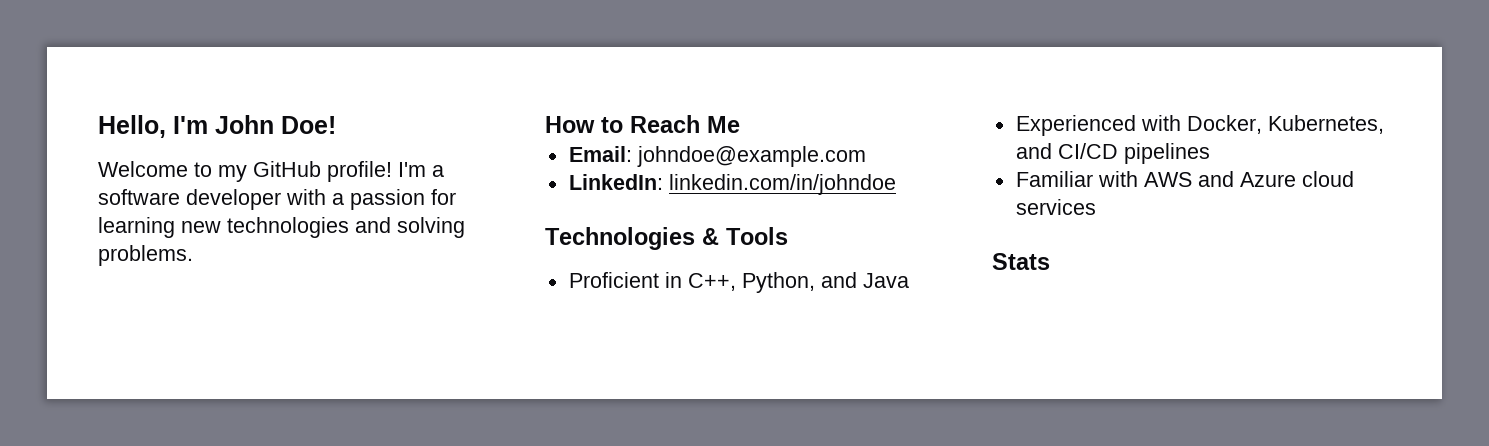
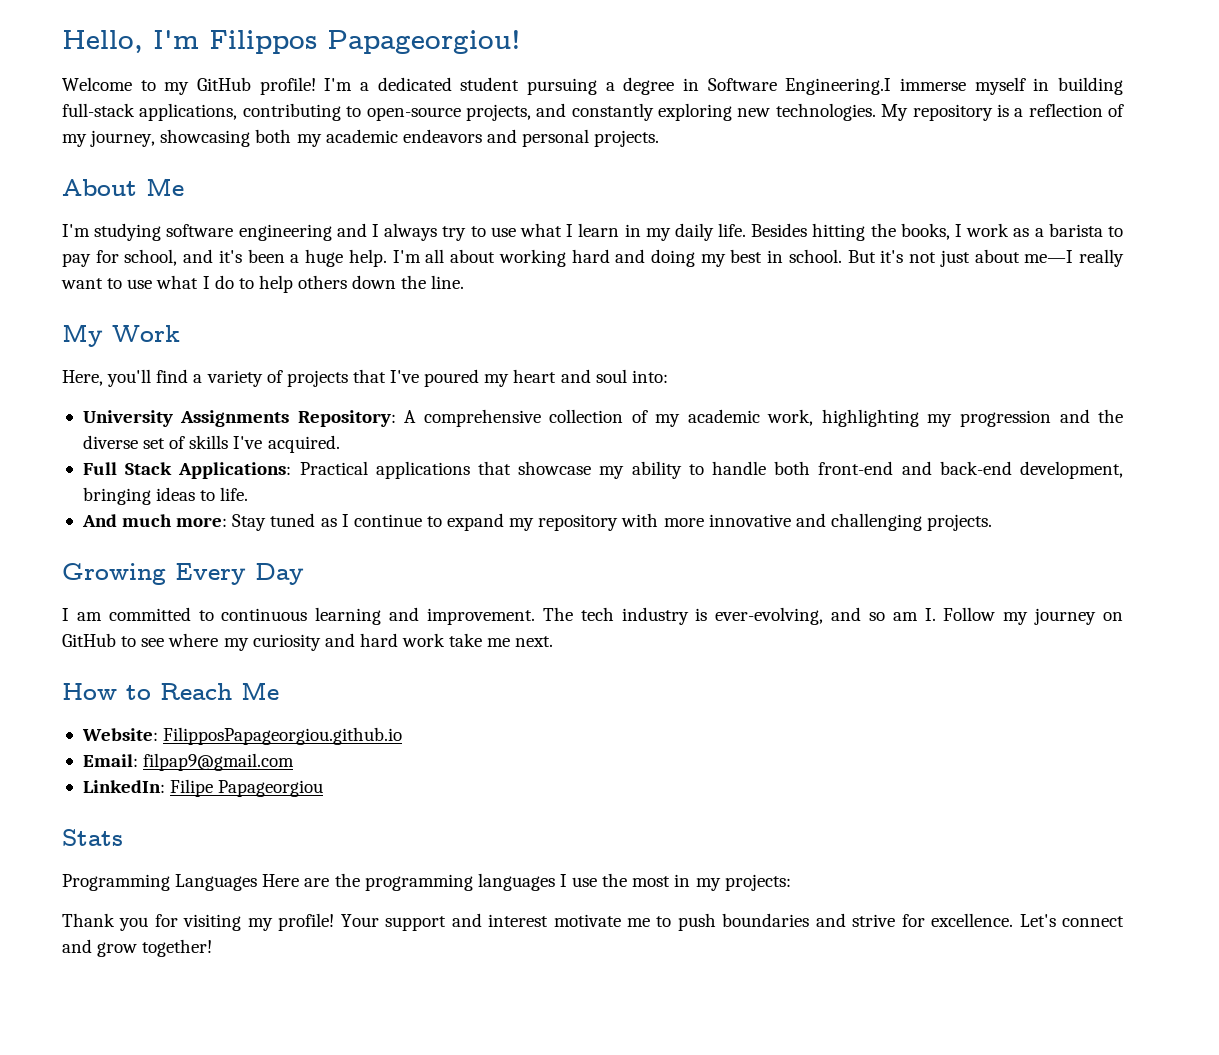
- Hello, I'm John Doe!
+ Hello, I'm Filippos Papageorgiou!
- I'm a software developer with a passion for learning new technologies and solving problems.
+ I'm a dedicated student pursuing a degree in Software Engineering.I immerse myself in building full-stack applications, contributing to open-source projects, and constantly exploring new technologies. My repository is a reflection of my journey, showcasing both my academic endeavors and personal projects.
+ About Me
+ I'm studying software engineering and I always try to use what I learn in my daily life. Besides hitting the books, I work as a barista to pay for school, and it's been a huge help. I'm all about working hard and doing my best in school. But it's not just about me—I really want to use what I do to help others down the line.
+ My Work
+ Here, you'll find a variety of projects that I've poured my heart and soul into:
+ University Assignments Repository: A comprehensive collection of my academic work, highlighting my progression and the diverse set of skills I've acquired.
+ Full Stack Applications: Practical applications that showcase my ability to handle both front-end and back-end development, bringing ideas to life.
+ And much more: Stay tuned as I continue to expand my repository with more innovative and challenging projects.
+ Growing Every Day
+ I am committed to continuous learning and improvement. The tech industry is ever-evolving, and so am I. Follow my journey on GitHub to see where my curiosity and hard work take me next.
+ Website: FilipposPapageorgiou.github.io
- Email: johndoe@example.com
+ Email: filpap9@gmail.com
- LinkedIn: linkedin.com/in/johndoe
- Technologies & Tools
- Proficient in C++, Python, and Java
- Experienced with Docker, Kubernetes, and CI/CD pipelines
- Familiar with AWS and Azure cloud services
+ LinkedIn: Filipe Papageorgiou
  Stats
+ Programming Languages Here are the programming languages I use the most in my projects:
+ Thank you for visiting my profile! Your support and interest motivate me to push boundaries and strive for excellence. Let's connect and grow together!

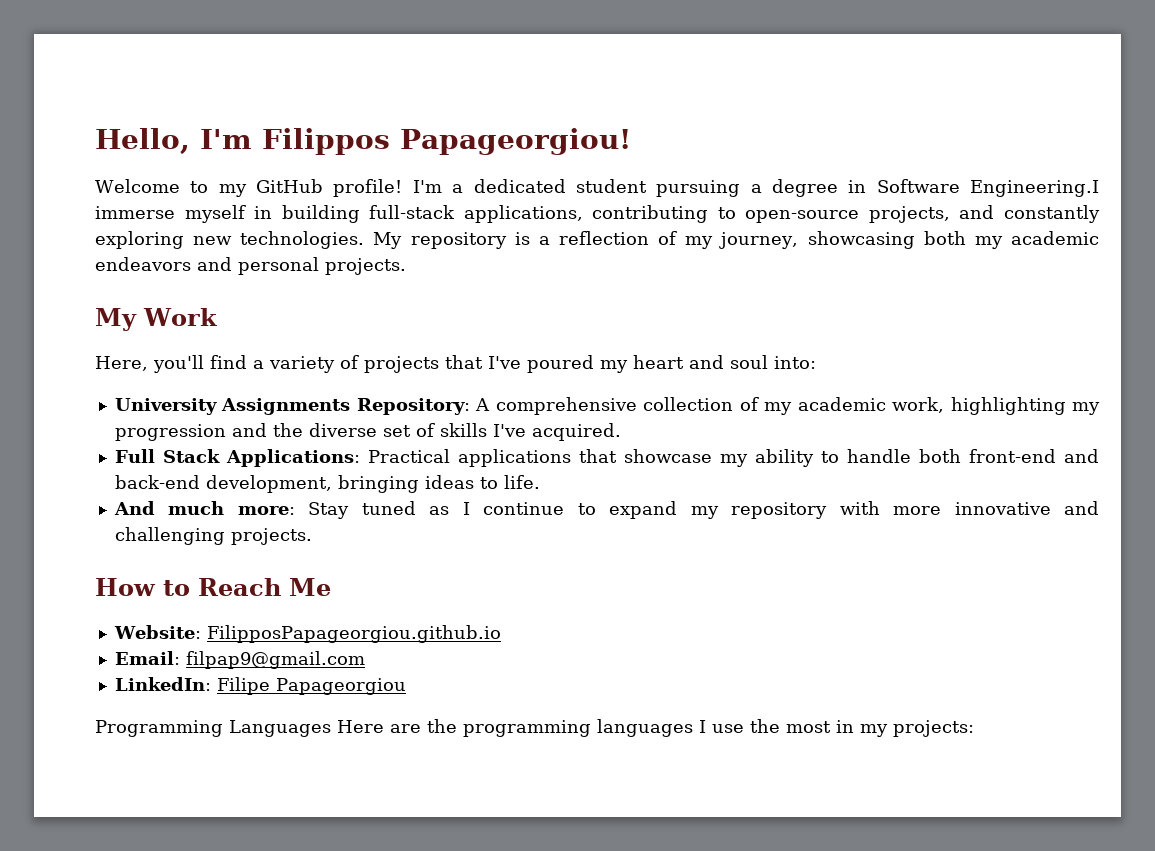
- About Me
- I'm studying software engineering and I always try to use what I learn in my daily life. Besides hitting the books, I work as a barista to pay for school, and it's been a huge help. I'm all about working hard and doing my best in school. But it's not just about me—I really want to use what I do to help others down the line.
- Growing Every Day
- I am committed to continuous learning and improvement. The tech industry is ever-evolving, and so am I. Follow my journey on GitHub to see where my curiosity and hard work take me next.
- Stats
- Thank you for visiting my profile! Your support and interest motivate me to push boundaries and strive for excellence. Let's connect and grow together!

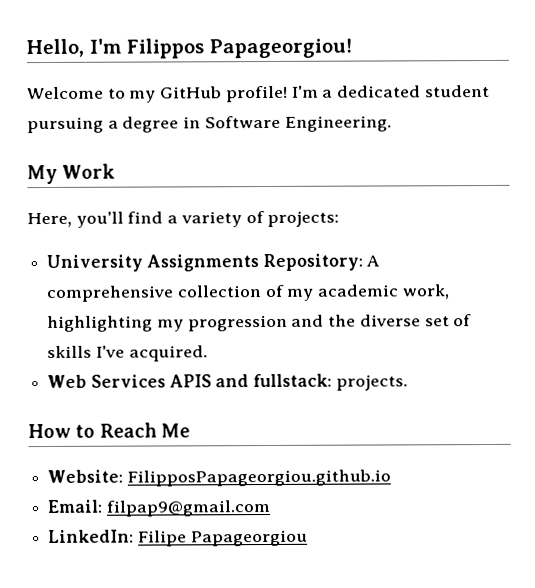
- I'm a dedicated student pursuing a degree in Software Engineering.I immerse myself in building full-stack applications, contributing to open-source projects, and constantly exploring new technologies. My repository is a reflection of my journey, showcasing both my academic endeavors and personal projects.
+ I'm a dedicated student pursuing a degree in Software Engineering.
- Here, you'll find a variety of projects that I've poured my heart and soul into:
+ Here, you'll find a variety of projects:
- Full Stack Applications: Practical applications that showcase my ability to handle both front-end and back-end development, bringing ideas to life.
- And much more: Stay tuned as I continue to expand my repository with more innovative and challenging projects.
+ Web Services APIS and fullstack: projects.
- Programming Languages Here are the programming languages I use the most in my projects:

